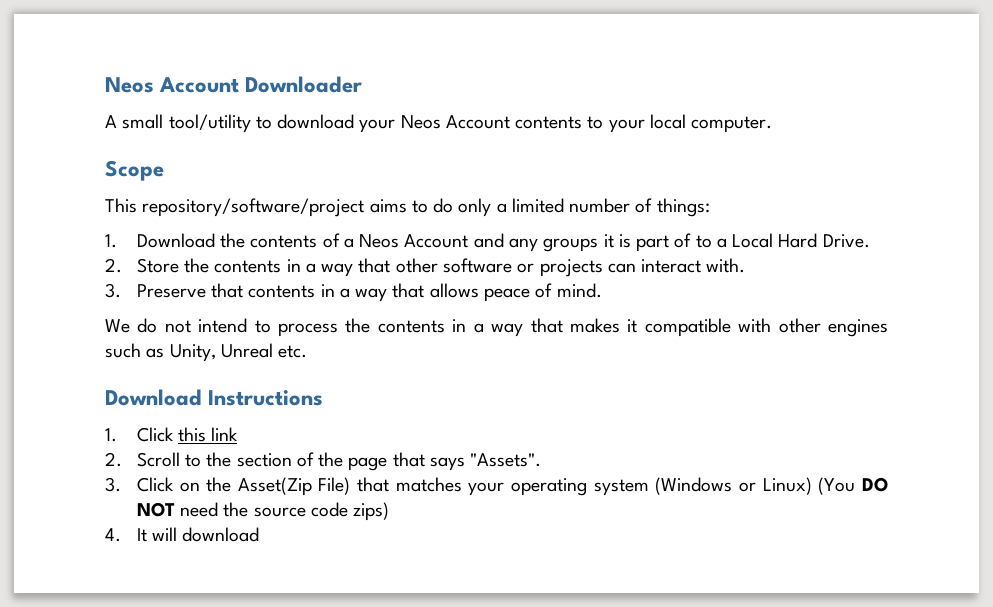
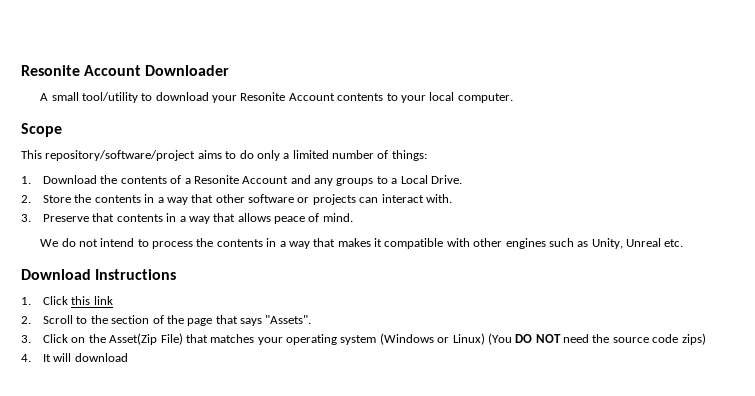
- Neos Account Downloader
+ Resonite Account Downloader
- A small tool/utility to download your Neos Account contents to your local computer.
+ A small tool/utility to download your Resonite Account contents to your local computer.
- 1. Download the contents of a Neos Account and any groups it is part of to a Local Hard Drive.
+ 1. Download the contents of a Resonite Account and any groups to a Local Drive.

